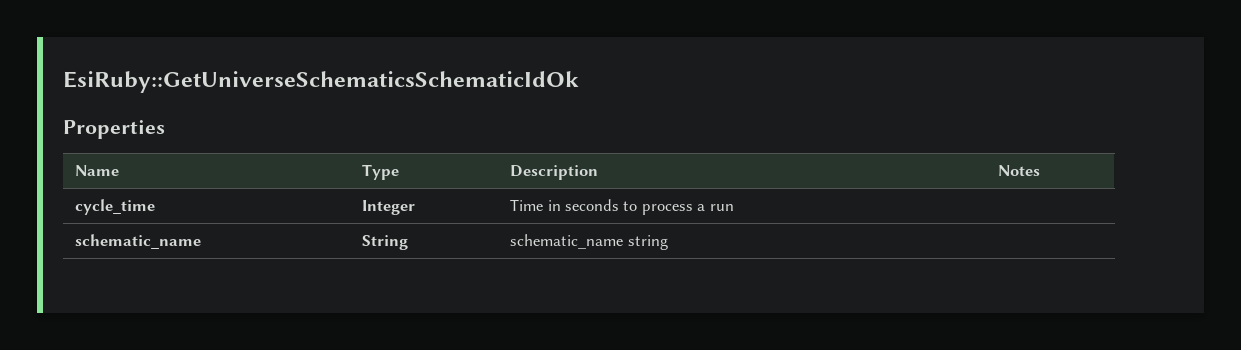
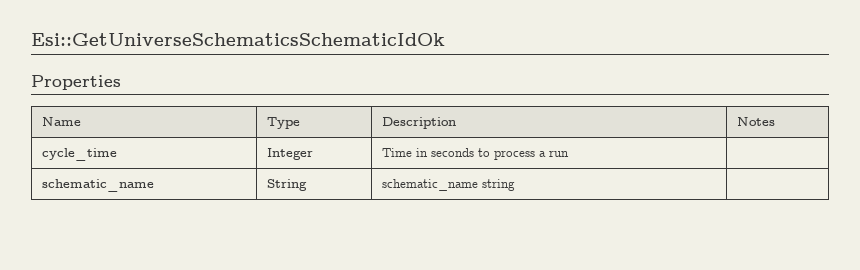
- EsiRuby::GetUniverseSchematicsSchematicIdOk
+ Esi::GetUniverseSchematicsSchematicIdOk

